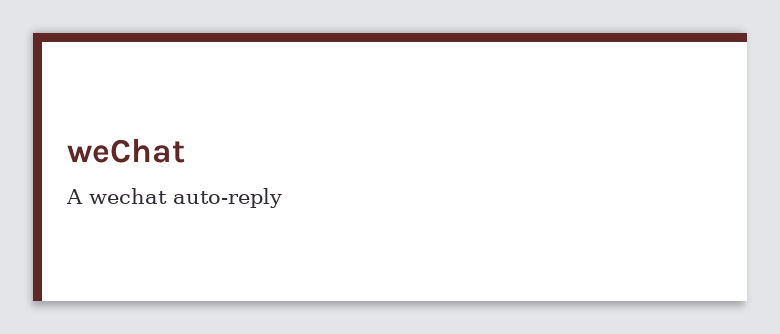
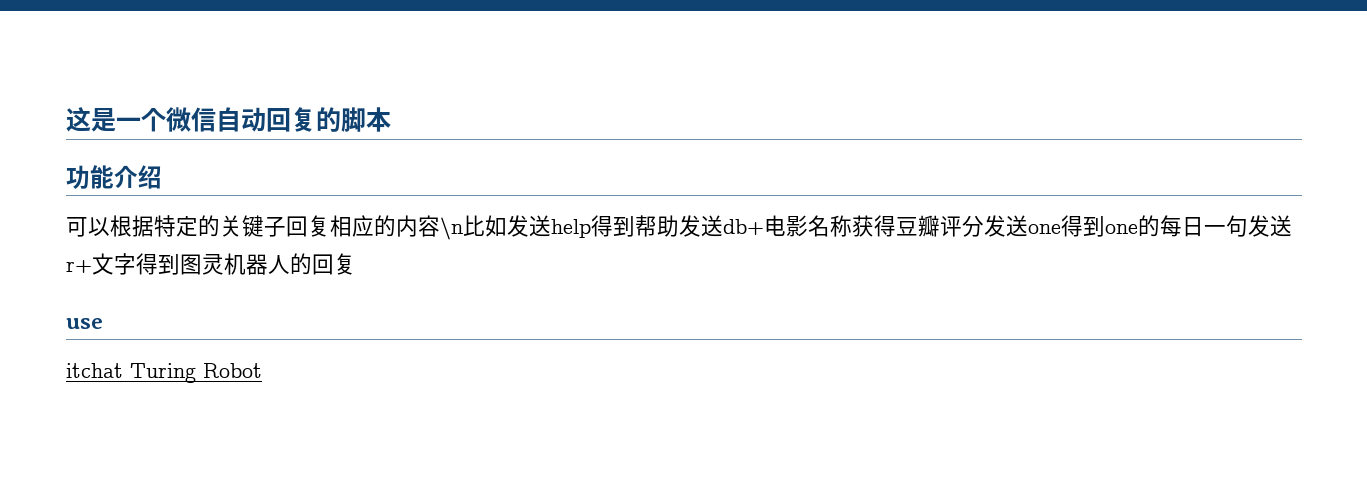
- weChat
- A wechat auto-reply
+ 这是一个微信自动回复的脚本
+ 功能介绍
+ 可以根据特定的关键子回复相应的内容\n比如发送help得到帮助发送db+电影名称获得豆瓣评分发送one得到one的每日一句发送r+文字得到图灵机器人的回复
+ use
+ itchat Turing Robot

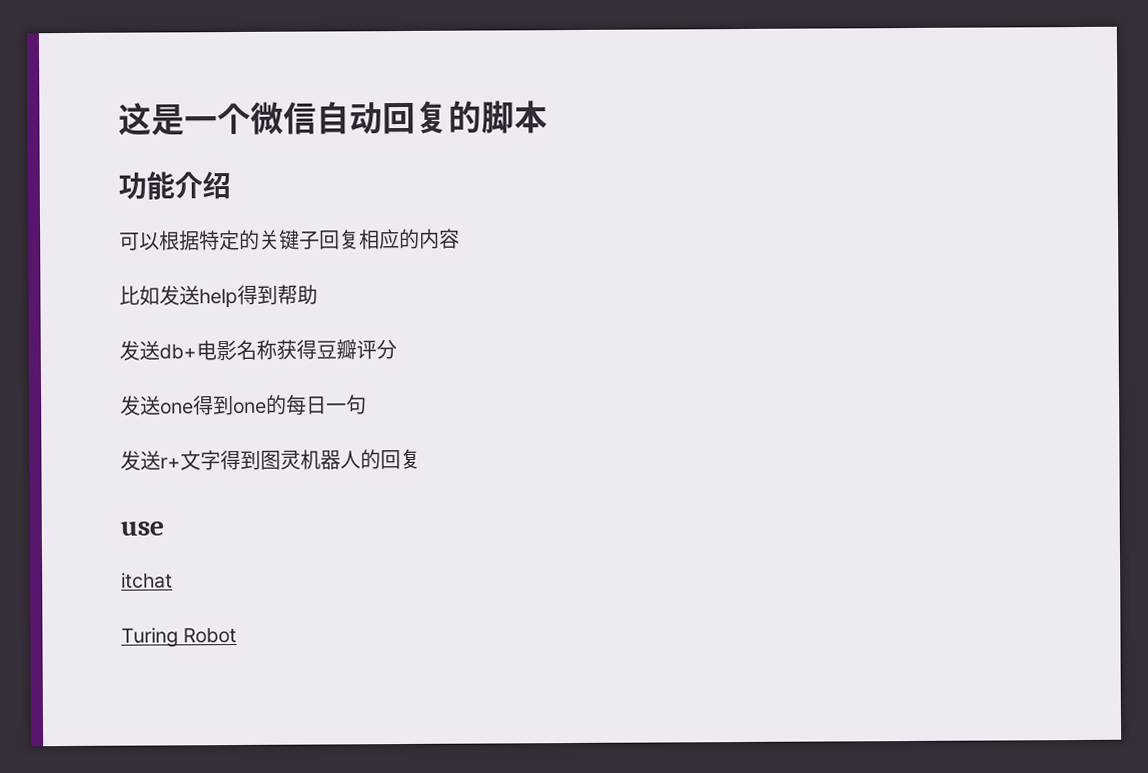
- 可以根据特定的关键子回复相应的内容\n比如发送help得到帮助发送db+电影名称获得豆瓣评分发送one得到one的每日一句发送r+文字得到图灵机器人的回复
+ 可以根据特定的关键子回复相应的内容
+ 比如发送help得到帮助
+ 发送db+电影名称获得豆瓣评分
+ 发送one得到one的每日一句
+ 发送r+文字得到图灵机器人的回复
- itchat Turing Robot
+ itchat
+ Turing Robot

